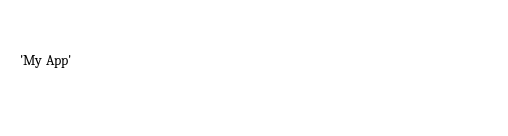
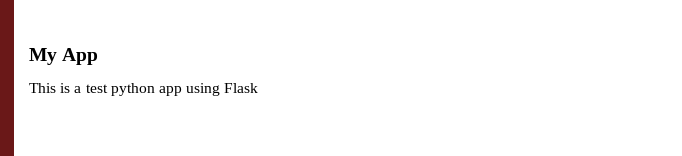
- 'My App'
+ My App
+ This is a test python app using Flask

